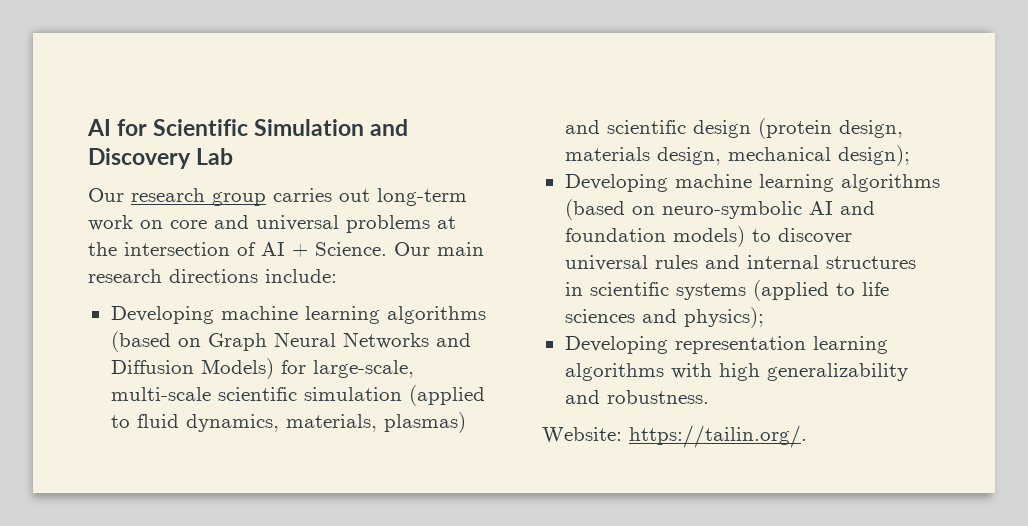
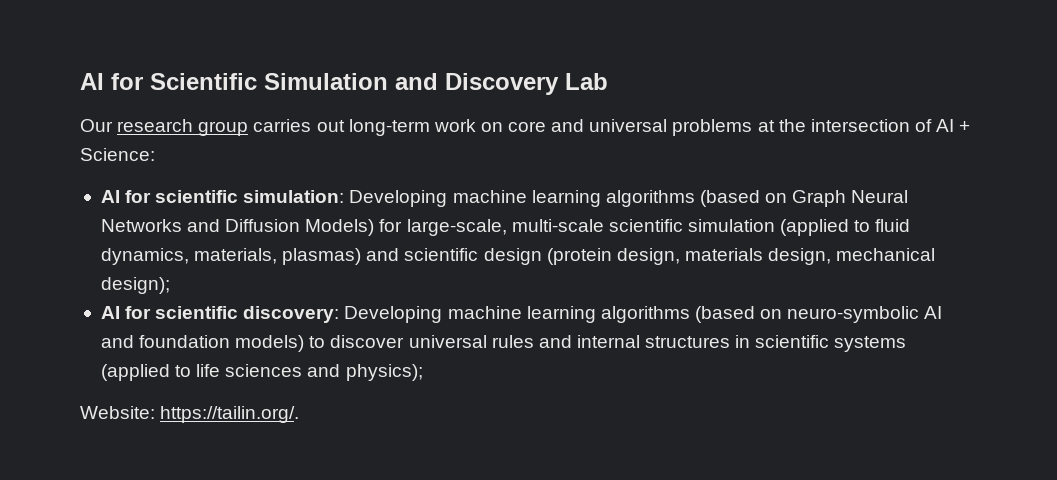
- Our research group carries out long-term work on core and universal problems at the intersection of AI + Science. Our main research directions include:
- Developing machine learning algorithms (based on Graph Neural Networks and Diffusion Models) for large-scale, multi-scale scientific simulation (applied to fluid dynamics, materials, plasmas) and scientific design (protein design, materials design, mechanical design);
+ Our research group carries out long-term work on core and universal problems at the intersection of AI + Science:
+ AI for scientific simulation: Developing machine learning algorithms (based on Graph Neural Networks and Diffusion Models) for large-scale, multi-scale scientific simulation (applied to fluid dynamics, materials, plasmas) and scientific design (protein design, materials design, mechanical design);
- Developing machine learning algorithms (based on neuro-symbolic AI and foundation models) to discover universal rules and internal structures in scientific systems (applied to life sciences and physics);
+ AI for scientific discovery: Developing machine learning algorithms (based on neuro-symbolic AI and foundation models) to discover universal rules and internal structures in scientific systems (applied to life sciences and physics);
- Developing representation learning algorithms with high generalizability and robustness.

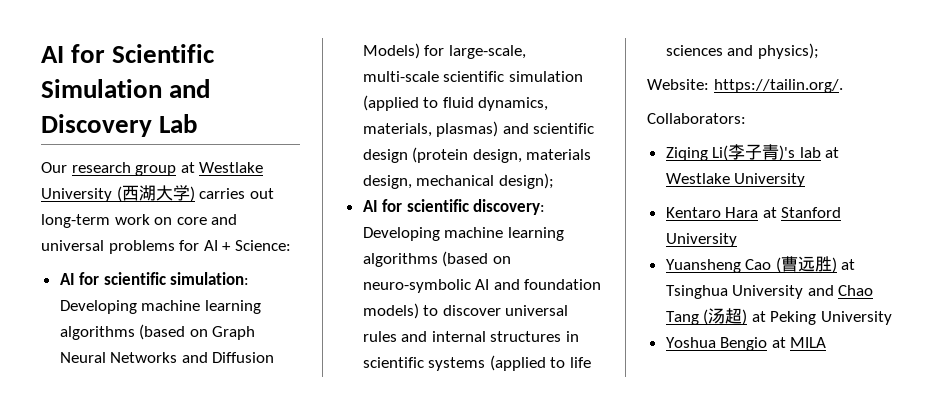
- Our research group carries out long-term work on core and universal problems at the intersection of AI + Science:
+ Our research group at Westlake University (西湖大学) carries out long-term work on core and universal problems for AI + Science:
+ Collaborators:
+ Ziqing Li(李子青)'s lab at Westlake University
+ Kentaro Hara at Stanford University
+ Yuansheng Cao (曹远胜) at Tsinghua University and Chao Tang (汤超) at Peking University
+ Yoshua Bengio at MILA

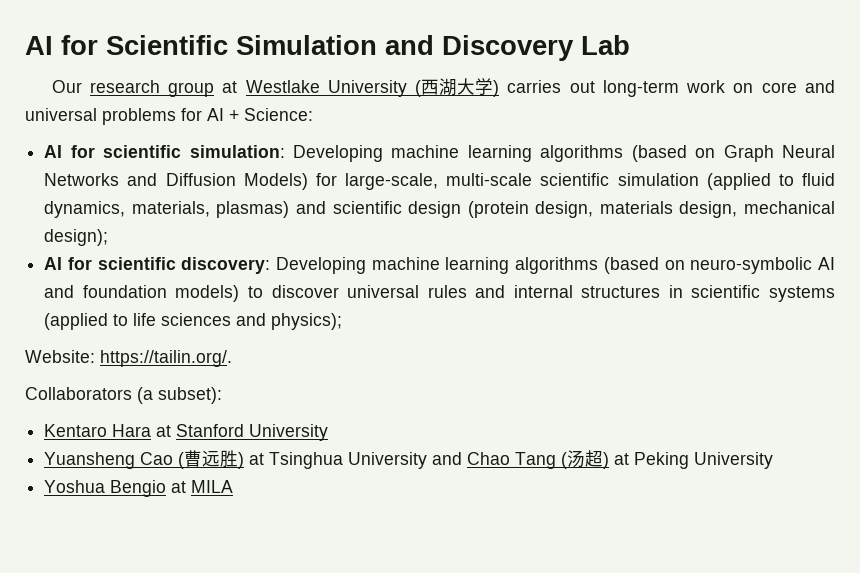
- Collaborators:
- Ziqing Li(李子青)'s lab at Westlake University
+ Collaborators (a subset):

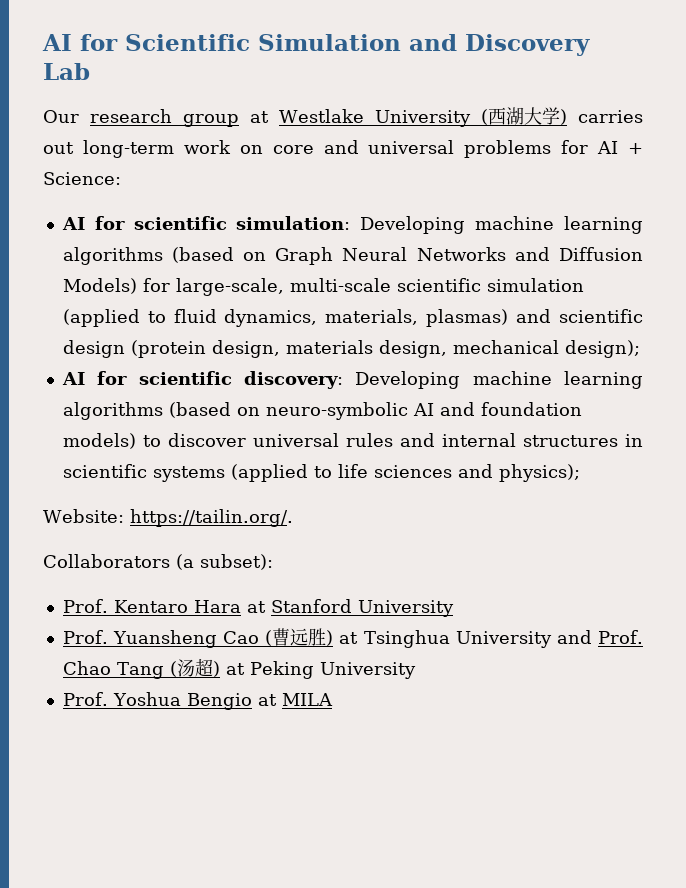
- Kentaro Hara at Stanford University
+ Prof. Kentaro Hara at Stanford University
- Yuansheng Cao (曹远胜) at Tsinghua University and Chao Tang (汤超) at Peking University
+ Prof. Yuansheng Cao (曹远胜) at Tsinghua University and Prof. Chao Tang (汤超) at Peking University
- Yoshua Bengio at MILA
+ Prof. Yoshua Bengio at MILA

